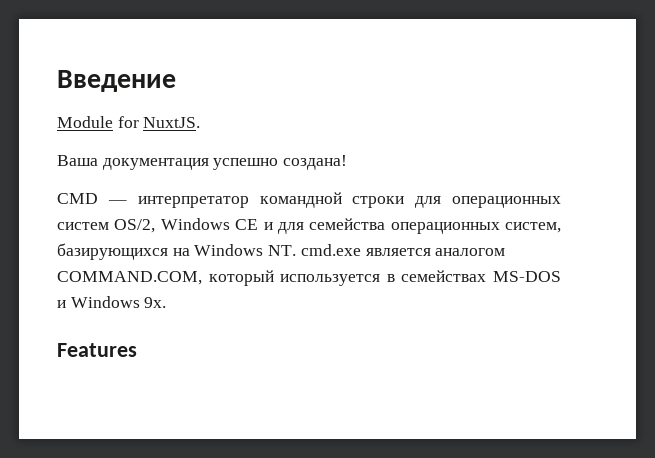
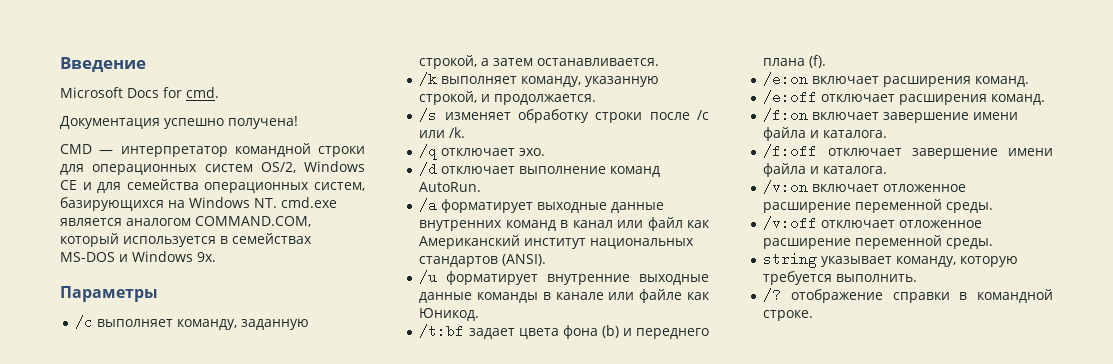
- Module for NuxtJS.
- Ваша документация успешно создана!
+ Microsoft Docs for cmd.
+ Документация успешно получена!
- Features
+ Параметры
+ /c выполняет команду, заданную строкой, а затем останавливается.
+ /k выполняет команду, указанную строкой, и продолжается.
+ /s изменяет обработку строки после /c или /k.
+ /q отключает эхо.
+ /d отключает выполнение команд AutoRun.
+ /a форматирует выходные данные внутренних команд в канал или файл как Американский институт национальных стандартов (ANSI).
+ /u форматирует внутренние выходные данные команды в канале или файле как Юникод.
+ /t:bf задает цвета фона (b) и переднего плана (f).
+ /e:on включает расширения команд.
+ /e:off отключает расширения команд.
+ /f:on включает завершение имени файла и каталога.
+ /f:off отключает завершение имени файла и каталога.
+ /v:on включает отложенное расширение переменной среды.
+ /v:off отключает отложенное расширение переменной среды.
+ string указывает команду, которую требуется выполнить.
+ /? отображение справки в командной строке.

